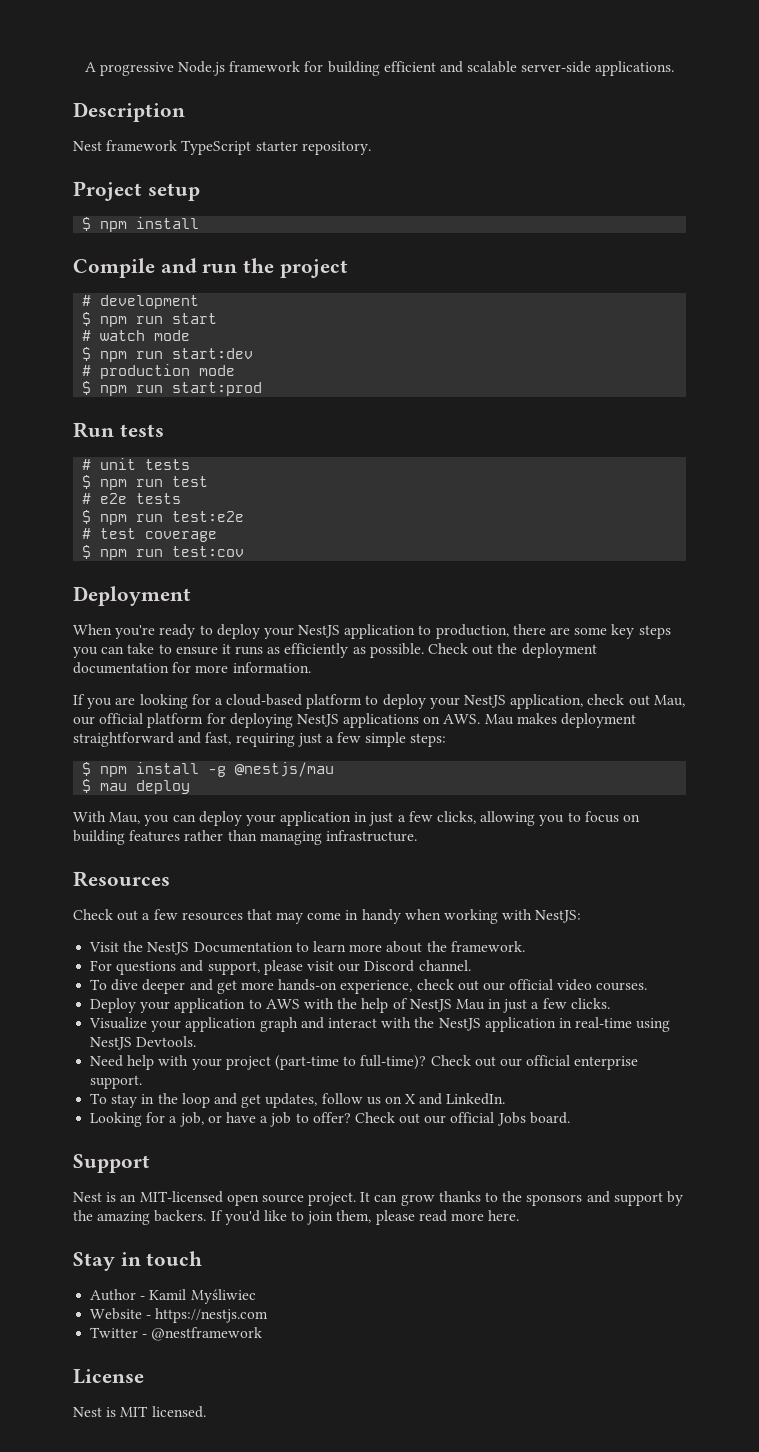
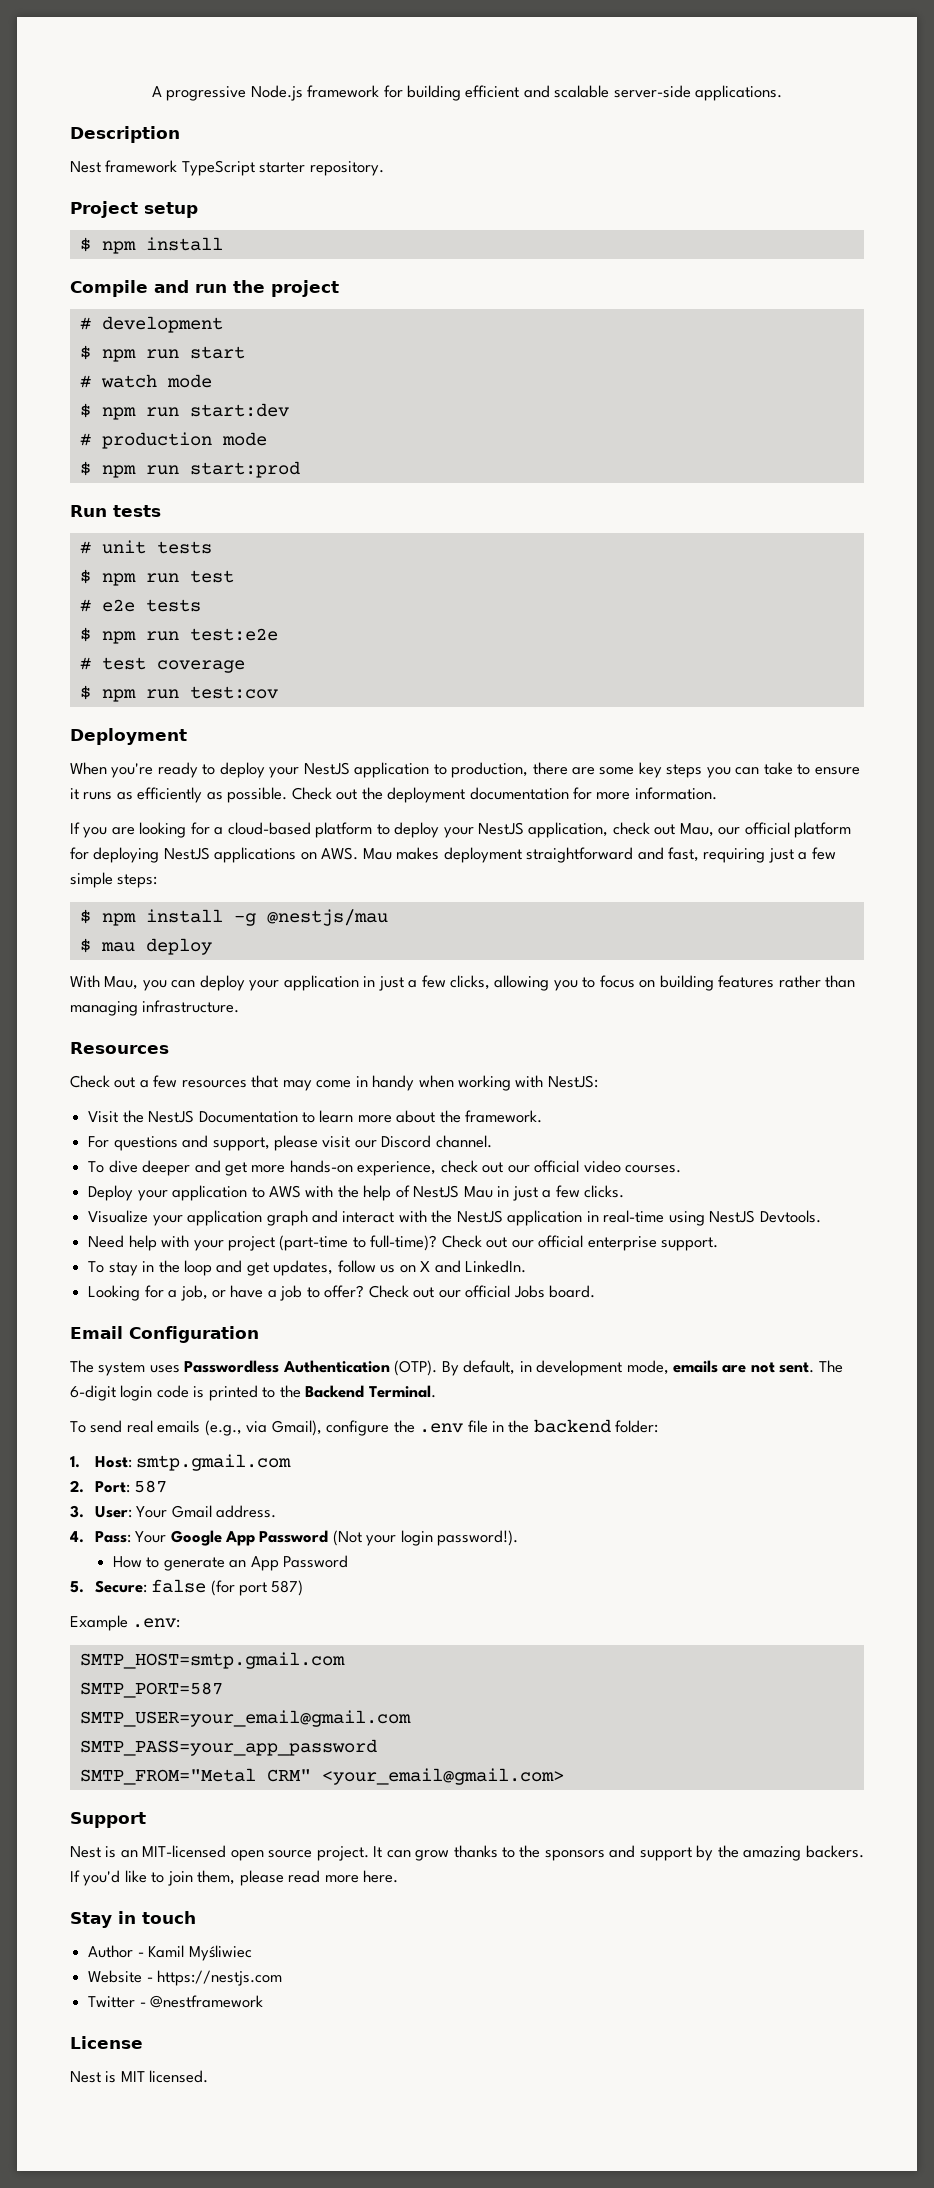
+ Email Configuration
+ The system uses Passwordless Authentication (OTP). By default, in development mode, emails are not sent. The 6-digit login code is printed to the Backend Terminal.
+ To send real emails (e.g., via Gmail), configure the .env file in the backend folder:
+ 1. Host: smtp.gmail.com
+ 2. Port: 587
+ 3. User: Your Gmail address.
+ 4. Pass: Your Google App Password (Not your login password!).
+ How to generate an App Password
+ 5. Secure: false (for port 587)
+ Example .env:
+ SMTP_HOST=smtp.gmail.com
+ SMTP_PORT=587
+ SMTP_USER=your_email@gmail.com
+ SMTP_PASS=your_app_password
+ SMTP_FROM="Metal CRM" <your_email@gmail.com>

